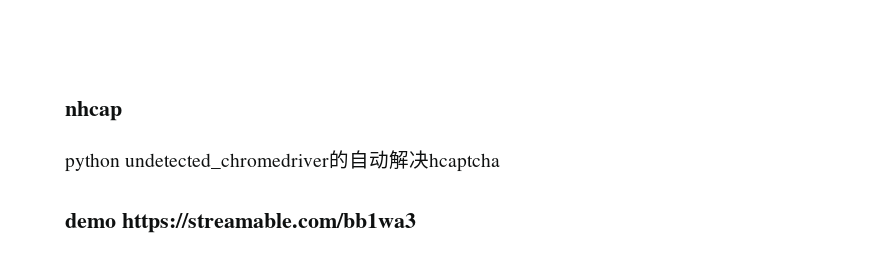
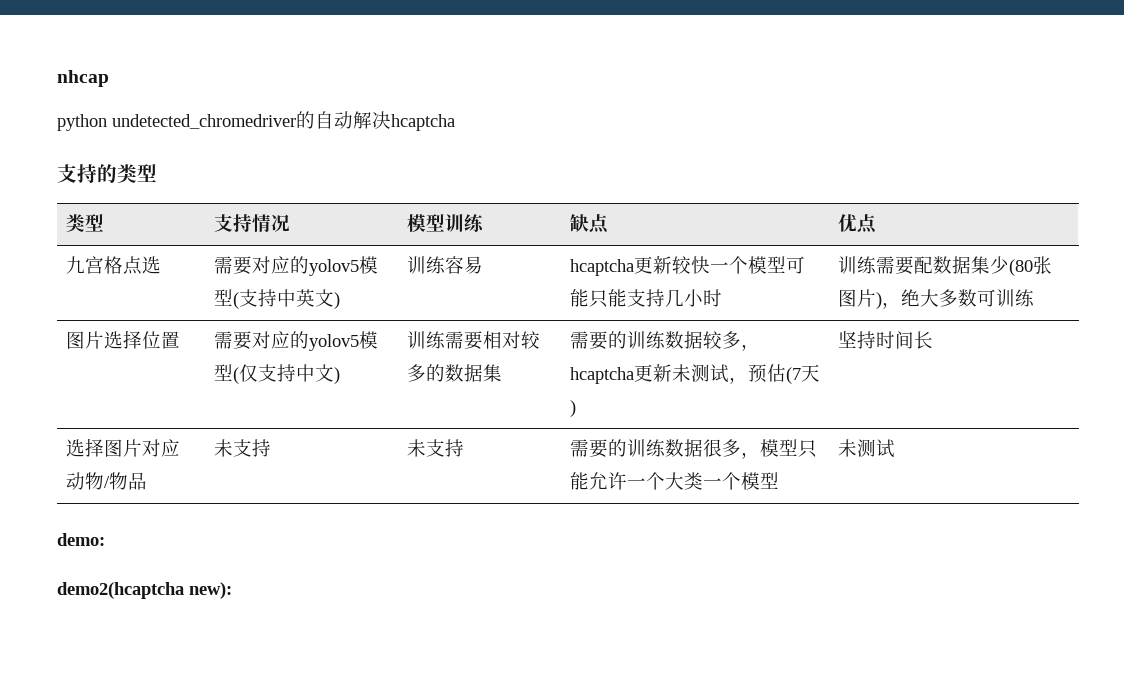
- demo https://streamable.com/bb1wa3
+ 支持的类型
+ 类型 | 支持情况 | 模型训练 | 缺点 | 优点
+ 九宫格点选 | 需要对应的yolov5模型(支持中英文) | 训练容易 | hcaptcha更新较快一个模型可能只能支持几小时 | 训练需要配数据集少(80张图片)，绝大多数可训练
+ 图片选择位置 | 需要对应的yolov5模型(仅支持中文) | 训练需要相对较多的数据集 | 需要的训练数据较多，hcaptcha更新未测试，预估(7天) | 坚持时间长
+ 选择图片对应动物/物品 | 未支持 | 未支持 | 需要的训练数据很多，模型只能允许一个大类一个模型 | 未测试
+ demo:
+ demo2(hcaptcha new):

